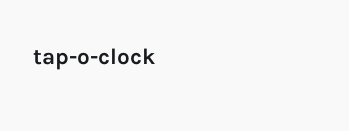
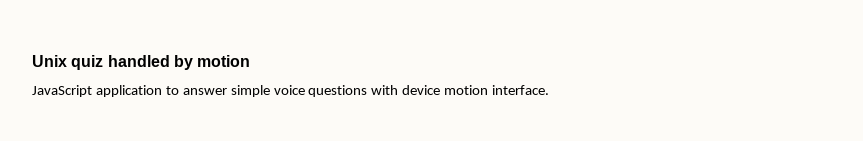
- tap-o-clock
+ Unix quiz handled by motion
+ JavaScript application to answer simple voice questions with device motion interface.

